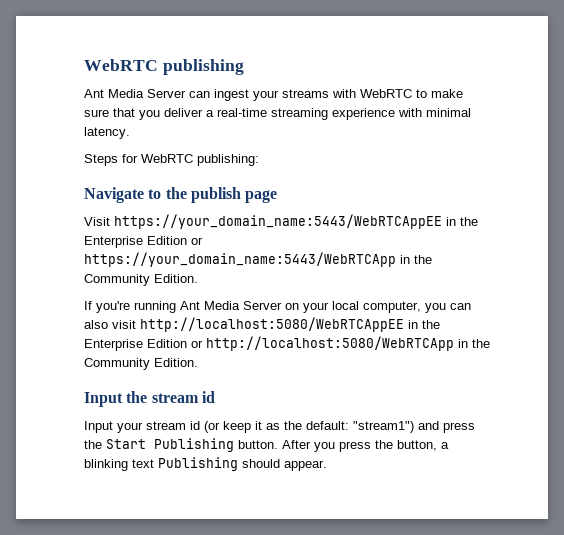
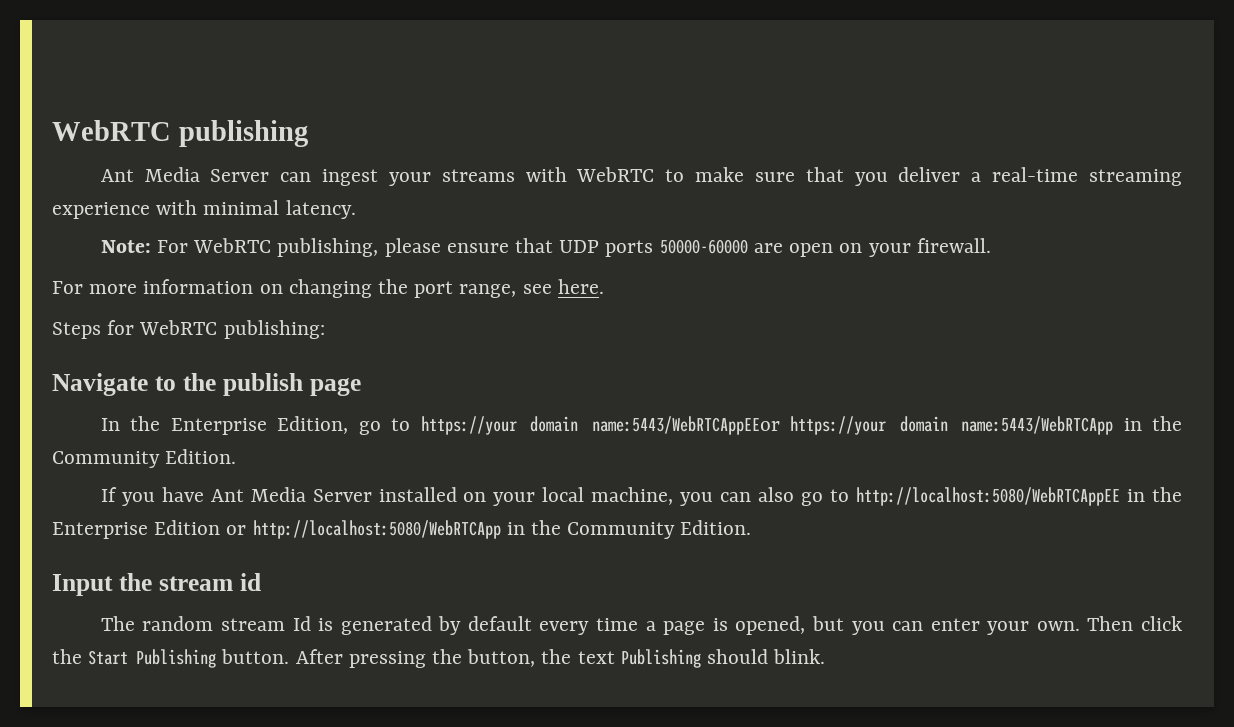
+ Note: For WebRTC publishing, please ensure that UDP ports 50000-60000 are open on your firewall.
+ For more information on changing the port range, see here.
- Visit https://your_domain_name:5443/WebRTCAppEE in the Enterprise Edition or https://your_domain_name:5443/WebRTCApp in the Community Edition.
+ In the Enterprise Edition, go to https://your domain name:5443/WebRTCAppEEor https://your domain name:5443/WebRTCApp in the Community Edition.
- If you're running Ant Media Server on your local computer, you can also visit http://localhost:5080/WebRTCAppEE in the Enterprise Edition or http://localhost:5080/WebRTCApp in the Community Edition.
+ If you have Ant Media Server installed on your local machine, you can also go to http://localhost:5080/WebRTCAppEE in the Enterprise Edition or http://localhost:5080/WebRTCApp in the Community Edition.
- Input your stream id (or keep it as the default: "stream1") and press the Start Publishing button.
+ The random stream Id is generated by default every time a page is opened, but you can enter your own. Then click the Start Publishing button.
- After you press the button, a blinking text Publishing should appear.
+ After pressing the button, the text Publishing should blink.

